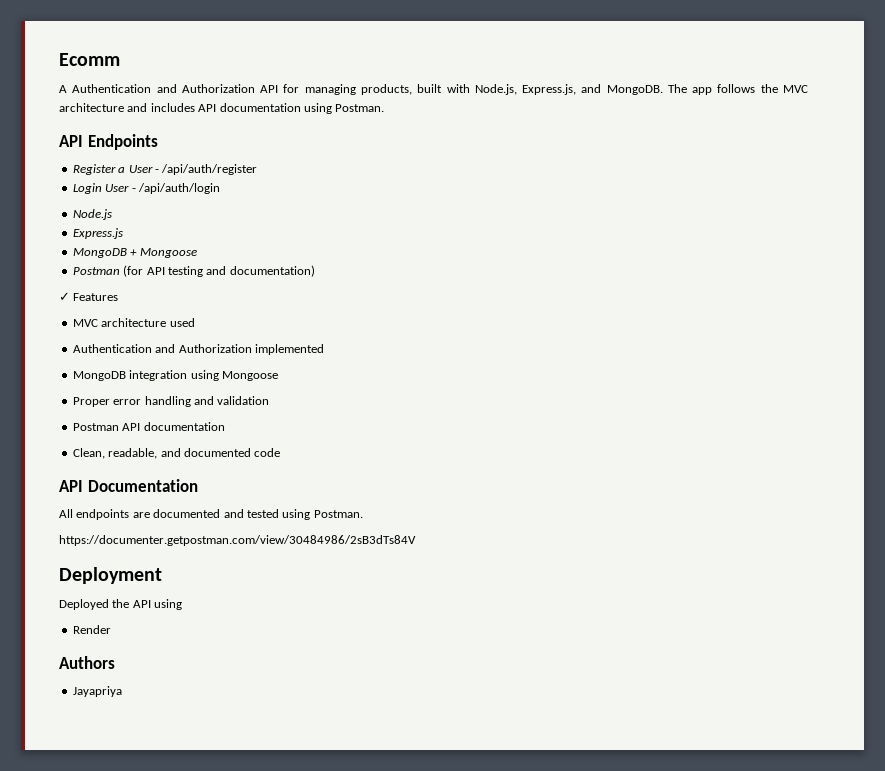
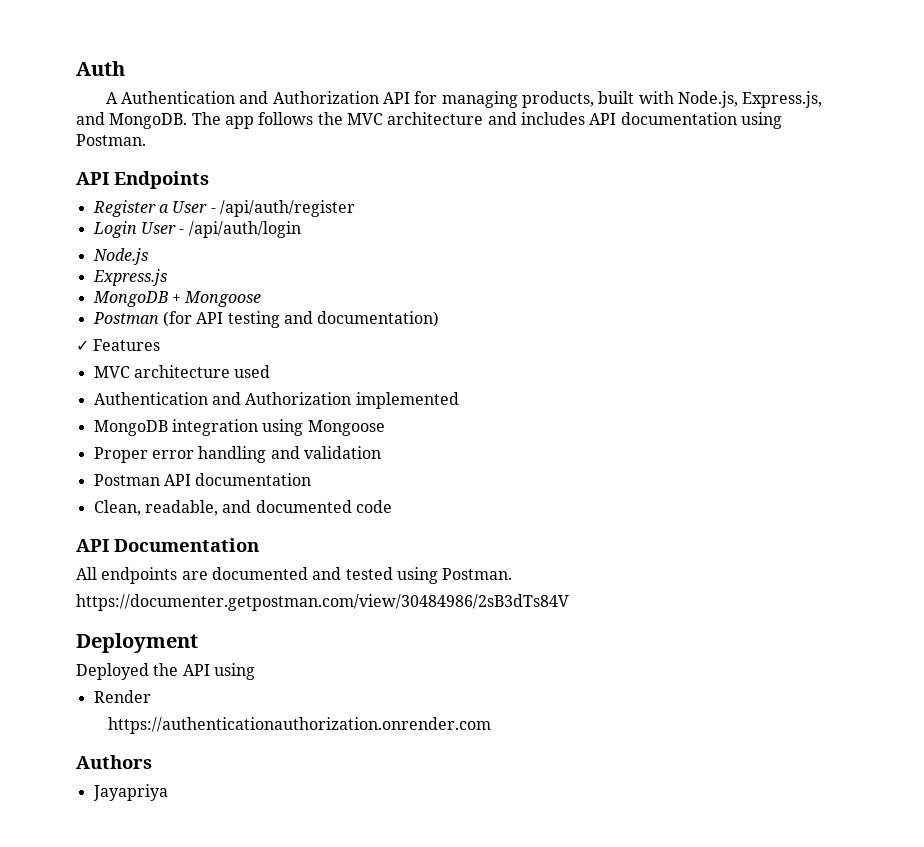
- Ecomm
+ Auth
+ https://authenticationauthorization.onrender.com

